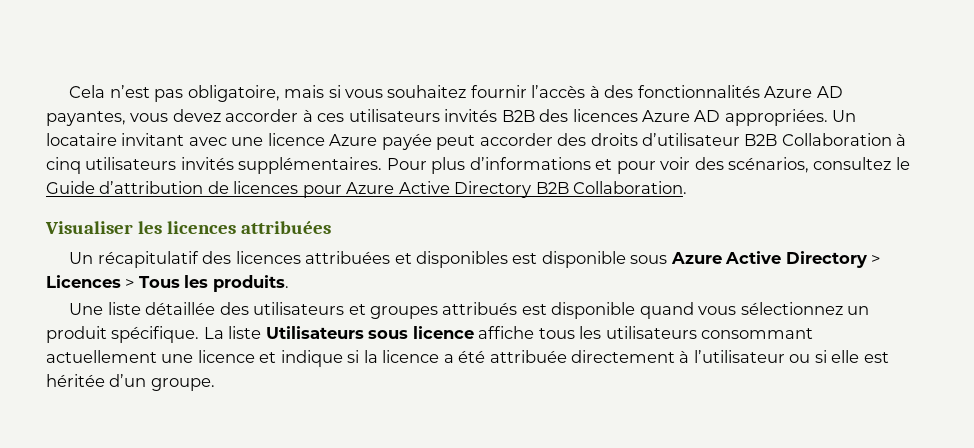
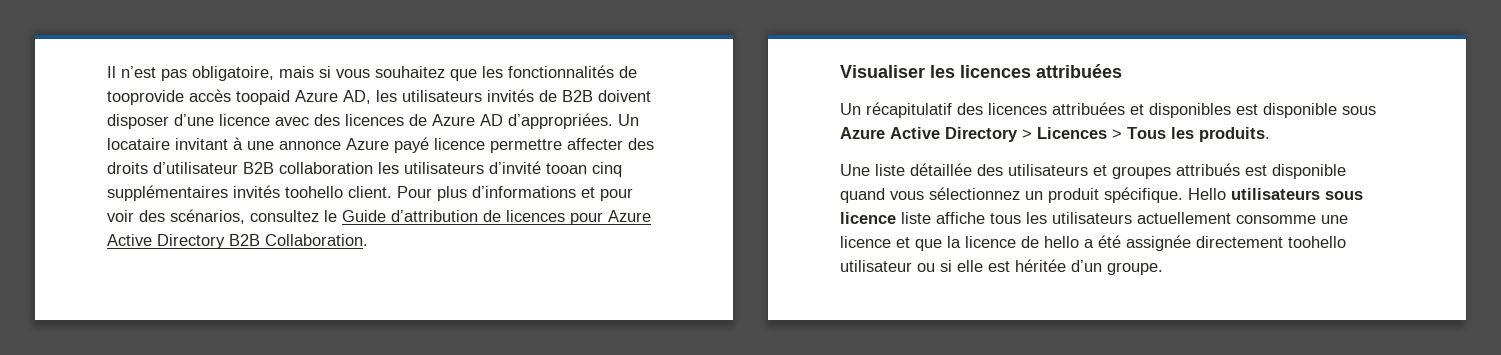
- Cela n’est pas obligatoire, mais si vous souhaitez fournir l’accès à des fonctionnalités Azure AD payantes, vous devez accorder à ces utilisateurs invités B2B des licences Azure AD appropriées. Un locataire invitant avec une licence Azure payée peut accorder des droits d’utilisateur B2B Collaboration à cinq utilisateurs invités supplémentaires.
+ Il n’est pas obligatoire, mais si vous souhaitez que les fonctionnalités de tooprovide accès toopaid Azure AD, les utilisateurs invités de B2B doivent disposer d’une licence avec des licences de Azure AD d’appropriées. Un locataire invitant à une annonce Azure payé licence permettre affecter des droits d’utilisateur B2B collaboration les utilisateurs d’invité tooan cinq supplémentaires invités toohello client.
- La liste Utilisateurs sous licence affiche tous les utilisateurs consommant actuellement une licence et indique si la licence a été attribuée directement à l’utilisateur ou si elle est héritée d’un groupe.
+ Hello utilisateurs sous licence liste affiche tous les utilisateurs actuellement consomme une licence et que la licence de hello a été assignée directement toohello utilisateur ou si elle est héritée d’un groupe.

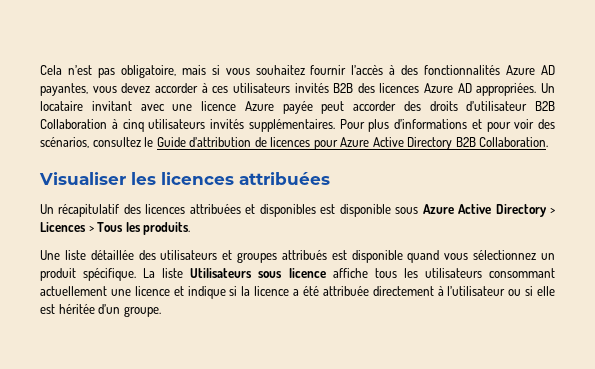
- Il n’est pas obligatoire, mais si vous souhaitez que les fonctionnalités de tooprovide accès toopaid Azure AD, les utilisateurs invités de B2B doivent disposer d’une licence avec des licences de Azure AD d’appropriées.
+ Cela n’est pas obligatoire, mais si vous souhaitez fournir l’accès à des fonctionnalités Azure AD payantes, vous devez accorder à ces utilisateurs invités B2B des licences Azure AD appropriées.
- Un locataire invitant à une annonce Azure payé licence permettre affecter des droits d’utilisateur B2B collaboration les utilisateurs d’invité tooan cinq supplémentaires invités toohello client.
+ Un locataire invitant avec une licence Azure payée peut accorder des droits d’utilisateur B2B Collaboration à cinq utilisateurs invités supplémentaires.
- Hello utilisateurs sous licence liste affiche tous les utilisateurs actuellement consomme une licence et que la licence de hello a été assignée directement toohello utilisateur ou si elle est héritée d’un groupe.
+ La liste Utilisateurs sous licence affiche tous les utilisateurs consommant actuellement une licence et indique si la licence a été attribuée directement à l’utilisateur ou si elle est héritée d’un groupe.

